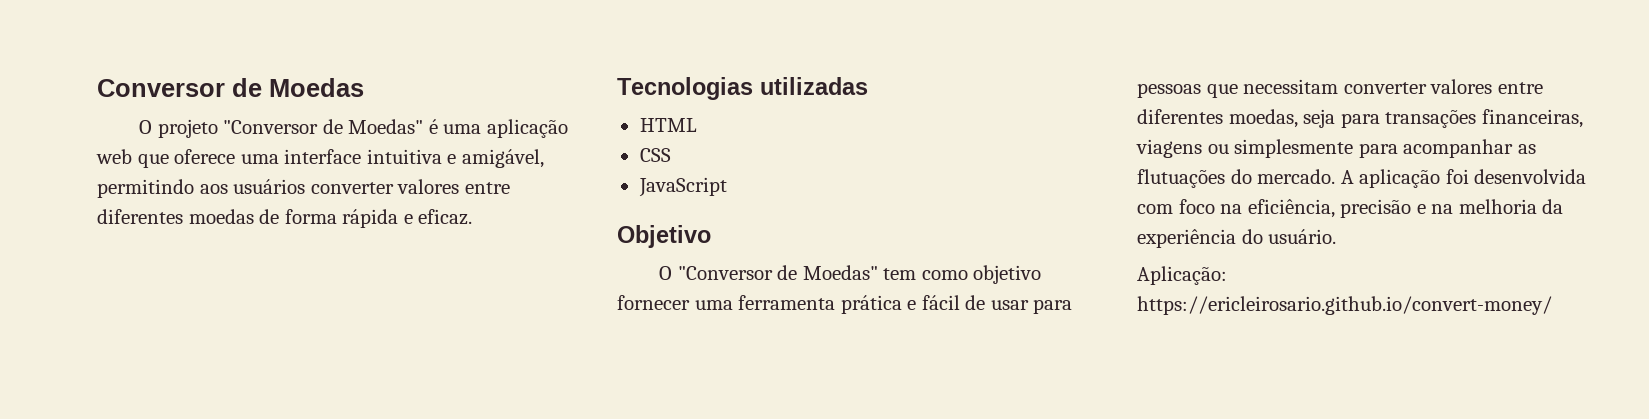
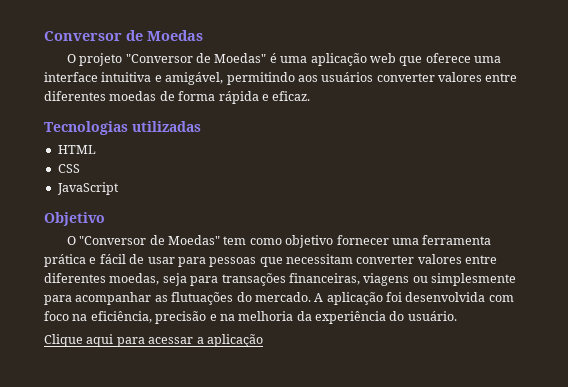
- Aplicação: https://ericleirosario.github.io/convert-money/
+ Clique aqui para acessar a aplicação

